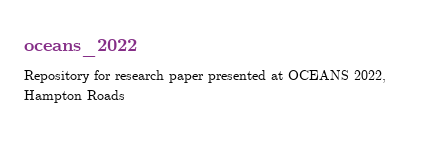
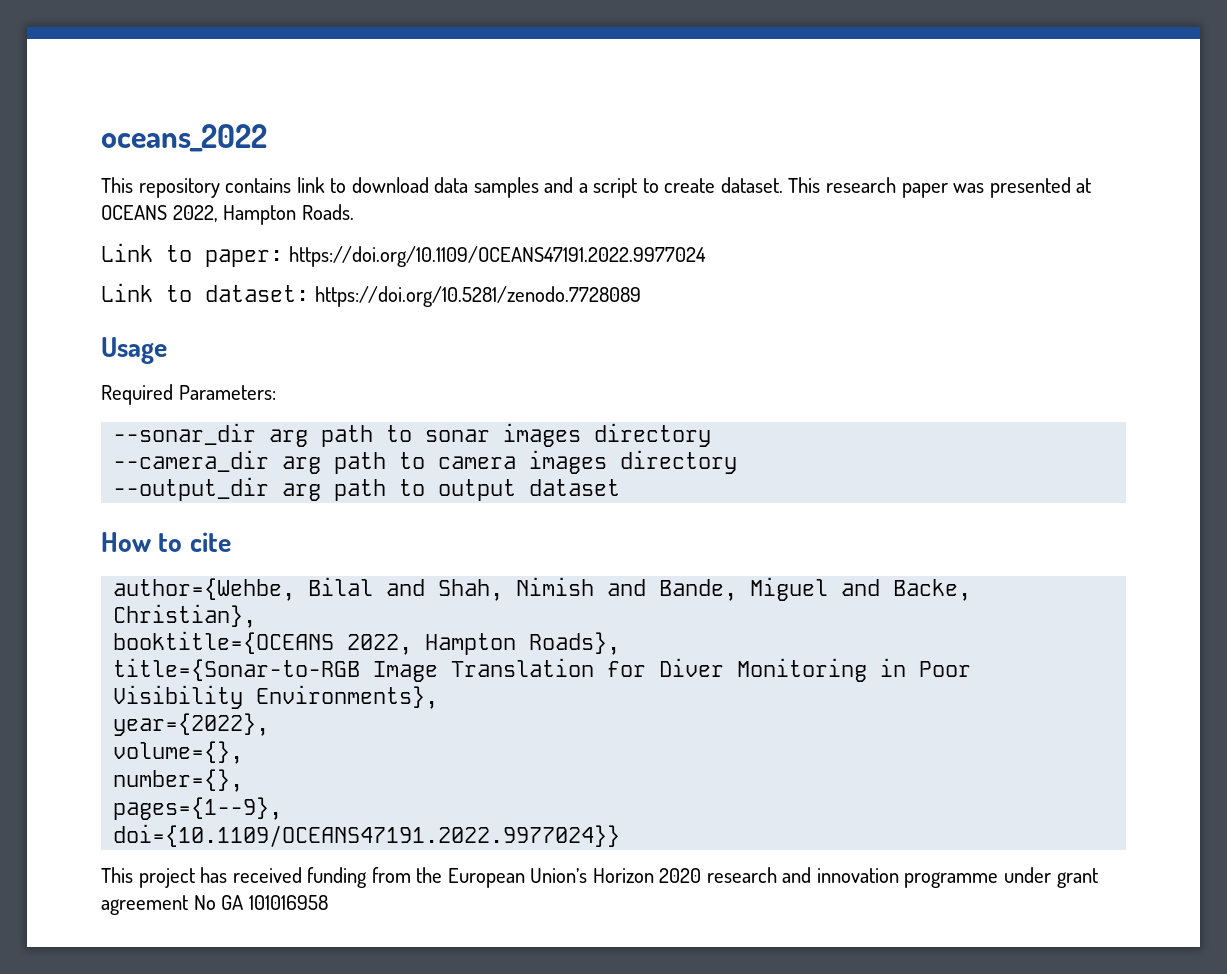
- Repository for research paper presented at OCEANS 2022, Hampton Roads
+ This repository contains link to download data samples and a script to create dataset. This research paper was presented at OCEANS 2022, Hampton Roads.
+ Link to paper: https://doi.org/10.1109/OCEANS47191.2022.9977024
+ Link to dataset: https://doi.org/10.5281/zenodo.7728089
+ Usage
+ Required Parameters:
+ --sonar_dir arg path to sonar images directory
+ --camera_dir arg path to camera images directory
+ --output_dir arg path to output dataset
+ How to cite
+ author={Wehbe, Bilal and Shah, Nimish and Bande, Miguel and Backe, Christian},
+ booktitle={OCEANS 2022, Hampton Roads},
+ title={Sonar-to-RGB Image Translation for Diver Monitoring in Poor Visibility Environments},
+ year={2022},
+ volume={},
+ number={},
+ pages={1--9},
+ doi={10.1109/OCEANS47191.2022.9977024}}
+ This project has received funding from the European Union’s Horizon 2020 research and innovation programme under grant agreement No GA 101016958

